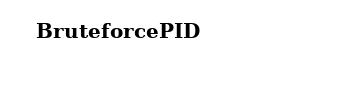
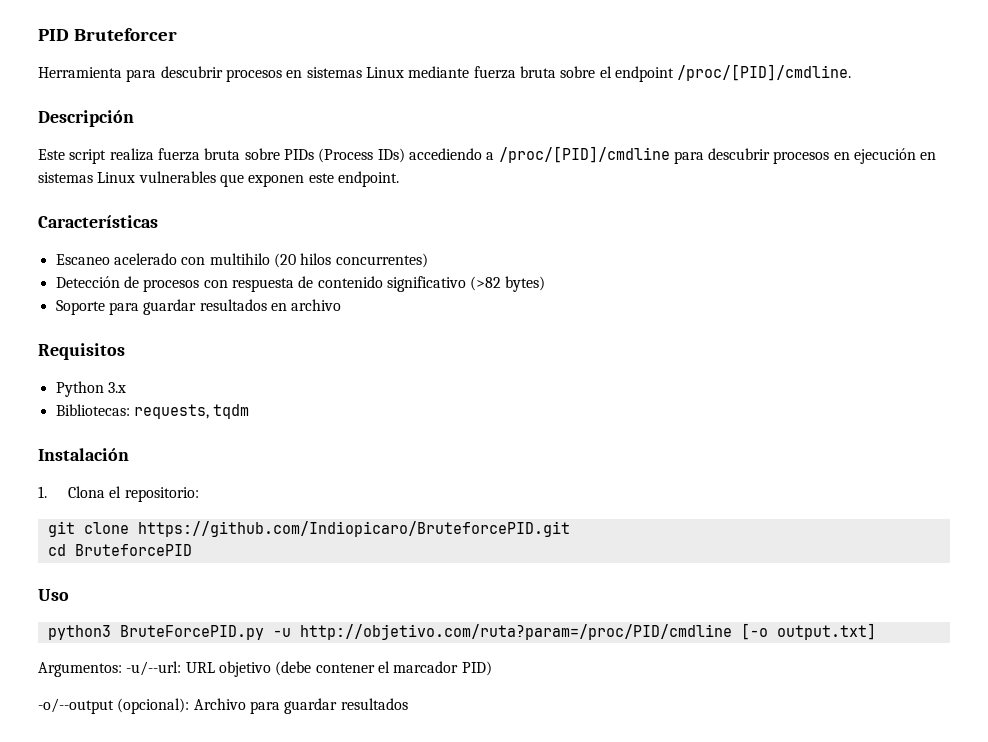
- BruteforcePID
+ PID Bruteforcer
+ Herramienta para descubrir procesos en sistemas Linux mediante fuerza bruta sobre el endpoint /proc/[PID]/cmdline.
+ Descripción
+ Este script realiza fuerza bruta sobre PIDs (Process IDs) accediendo a /proc/[PID]/cmdline para descubrir procesos en ejecución en sistemas Linux vulnerables que exponen este endpoint.
+ Características
+ Escaneo acelerado con multihilo (20 hilos concurrentes)
+ Detección de procesos con respuesta de contenido significativo (>82 bytes)
+ Soporte para guardar resultados en archivo
+ Requisitos
+ Python 3.x
+ Bibliotecas: requests, tqdm
+ Instalación
+ 1. Clona el repositorio:
+ git clone https://github.com/Indiopicaro/BruteforcePID.git
+ cd BruteforcePID
+ Uso
+ python3 BruteForcePID.py -u http://objetivo.com/ruta?param=/proc/PID/cmdline [-o output.txt]
+ Argumentos: -u/--url: URL objetivo (debe contener el marcador PID)
+ -o/--output (opcional): Archivo para guardar resultados

